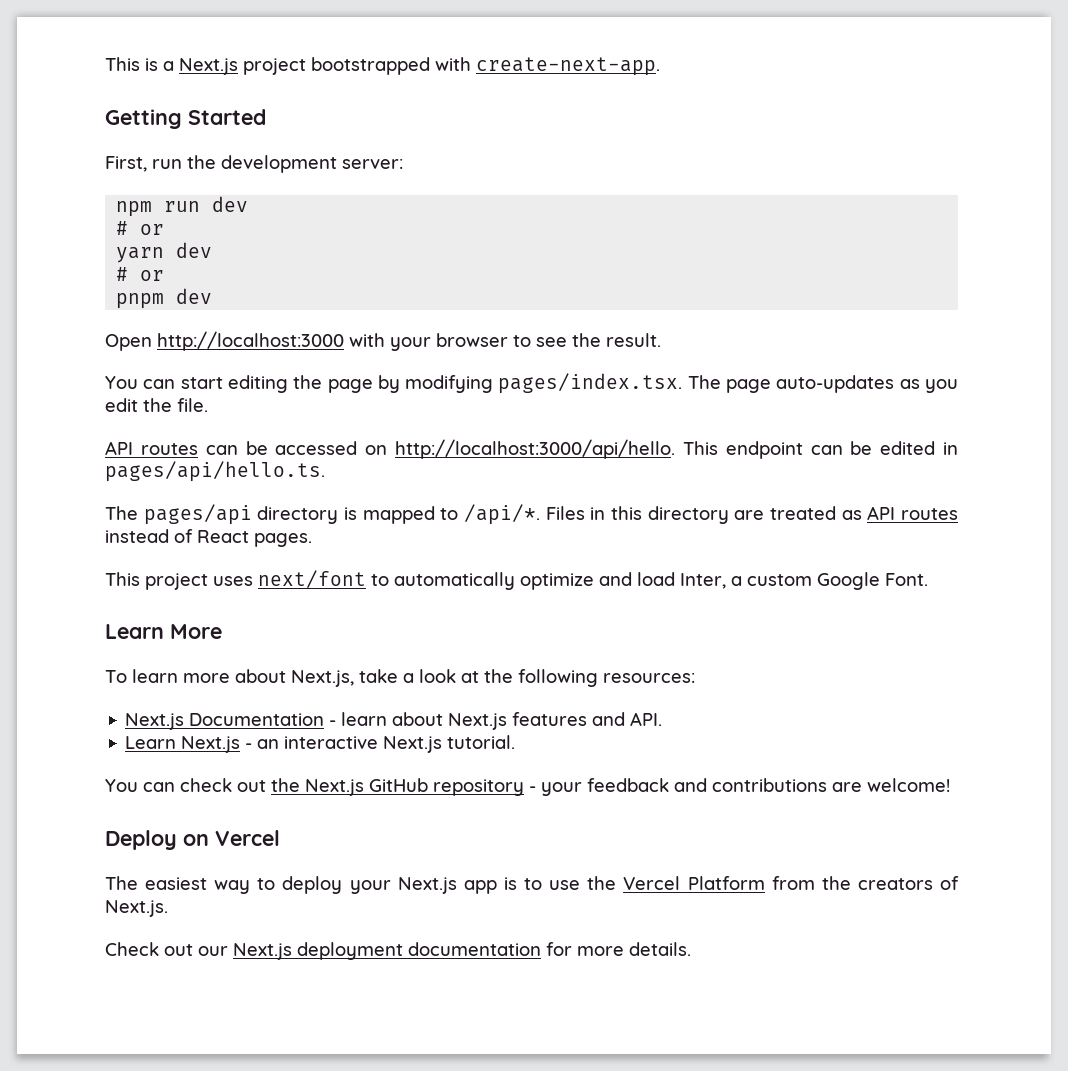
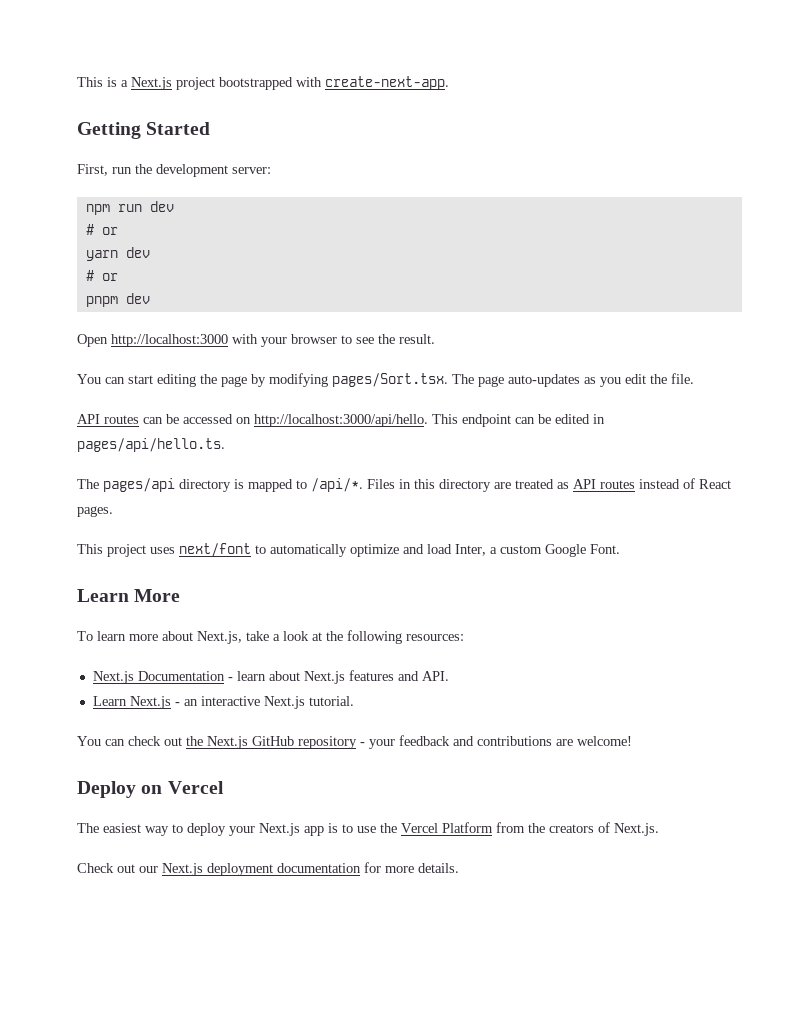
- You can start editing the page by modifying pages/index.tsx. The page auto-updates as you edit the file.
+ You can start editing the page by modifying pages/Sort.tsx. The page auto-updates as you edit the file.

